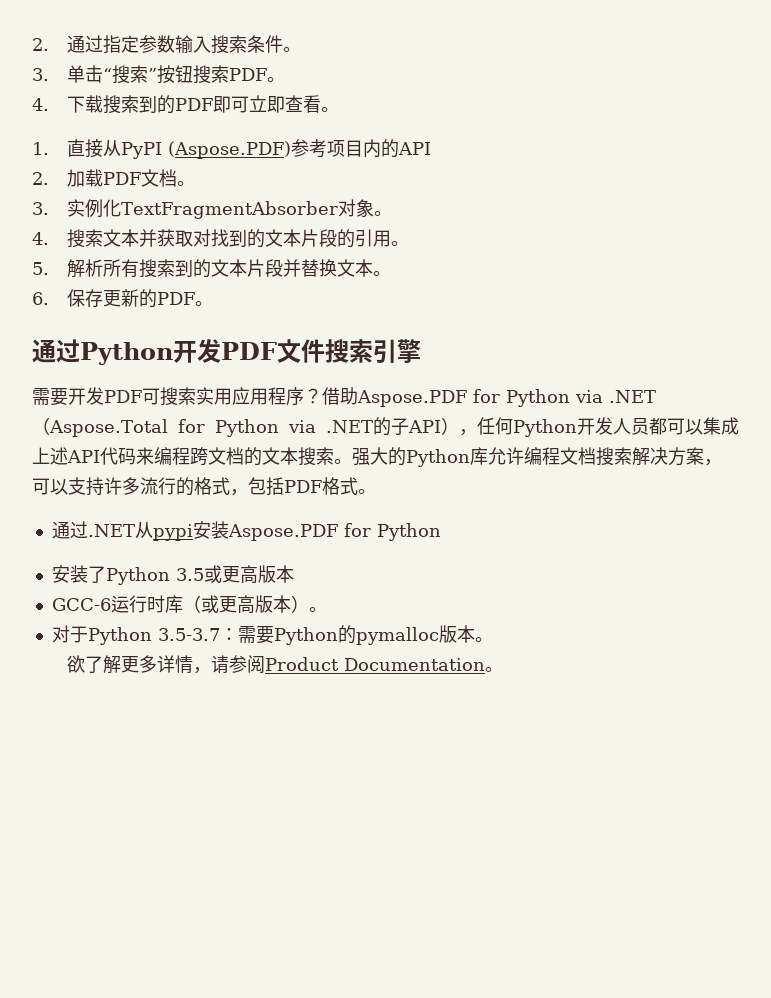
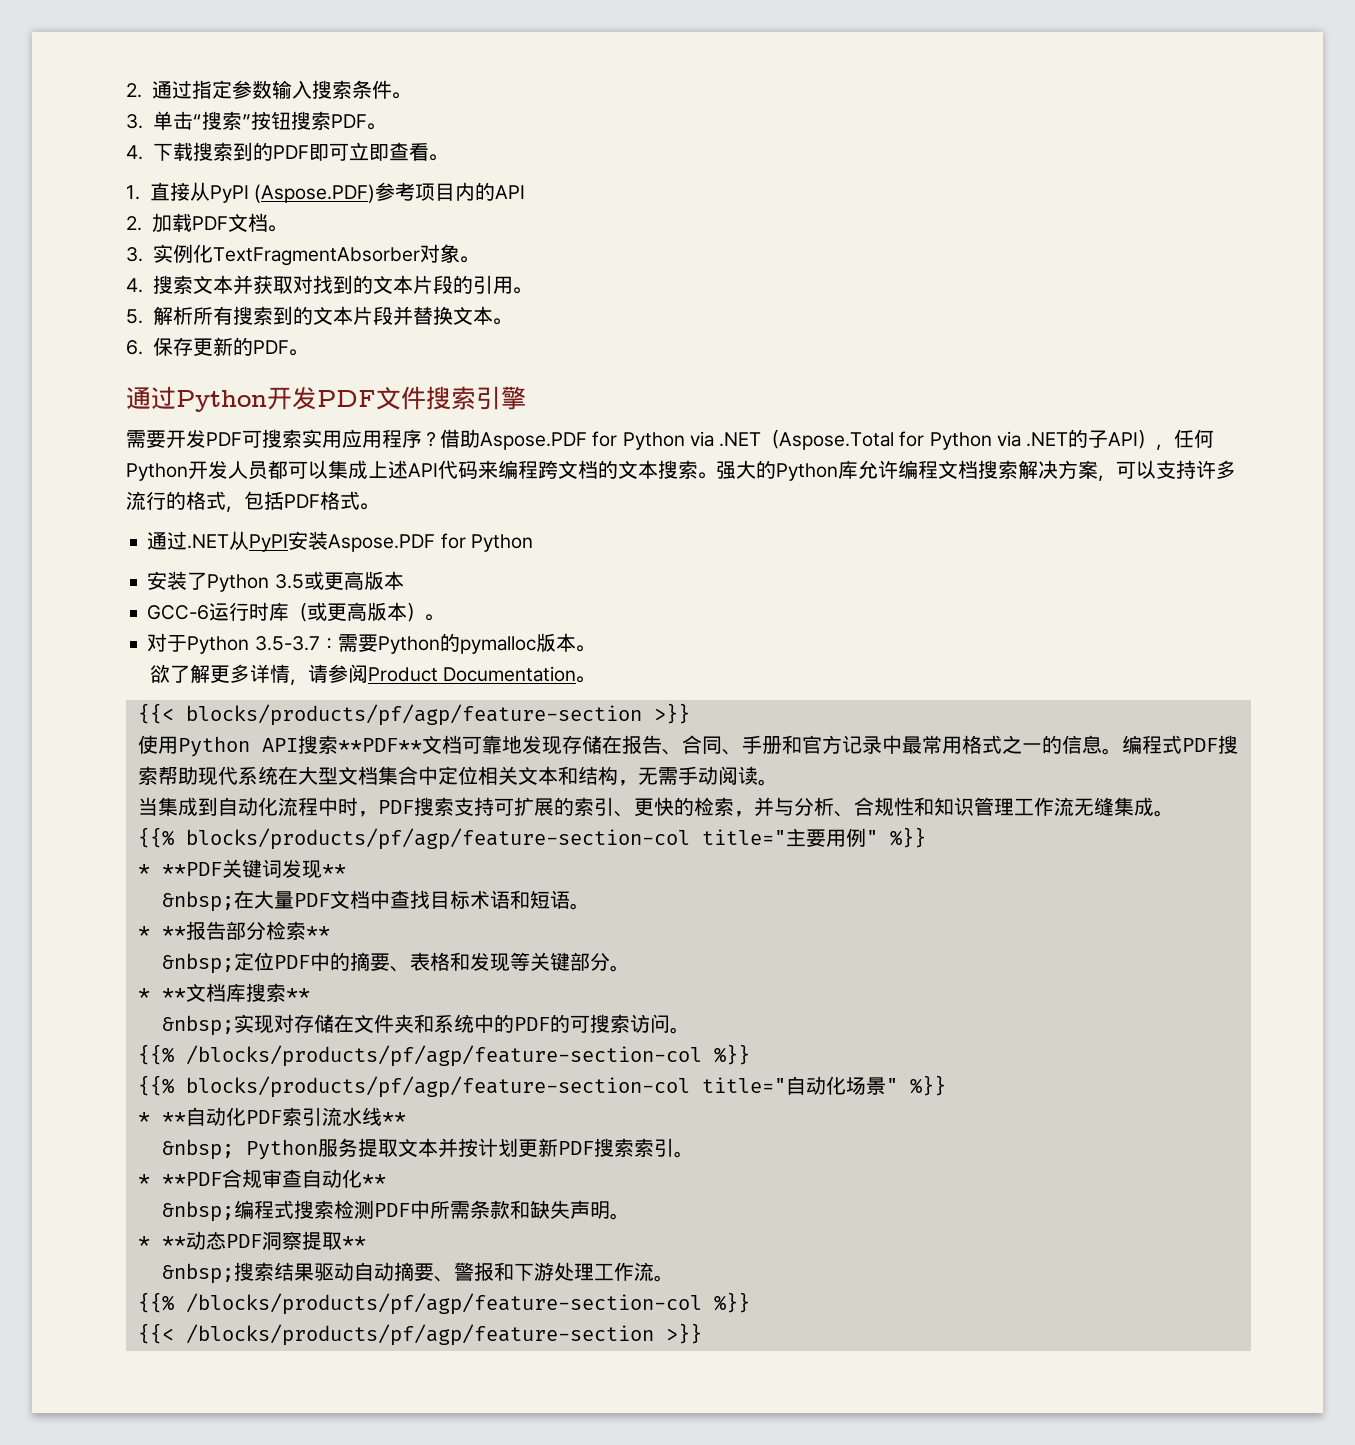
- 通过.NET从pypi安装Aspose.PDF for Python
+ 通过.NET从PyPI安装Aspose.PDF for Python
+ {{< blocks/products/pf/agp/feature-section >}}
+ 使用Python API搜索**PDF**文档可靠地发现存储在报告、合同、手册和官方记录中最常用格式之一的信息。编程式PDF搜索帮助现代系统在大型文档集合中定位相关文本和结构，无需手动阅读。
+ 当集成到自动化流程中时，PDF搜索支持可扩展的索引、更快的检索，并与分析、合规性和知识管理工作流无缝集成。
+ {{% blocks/products/pf/agp/feature-section-col title="主要用例" %}}
+ * **PDF关键词发现**
+ &nbsp;在大量PDF文档中查找目标术语和短语。
+ * **报告部分检索**
+ &nbsp;定位PDF中的摘要、表格和发现等关键部分。
+ * **文档库搜索**
+ &nbsp;实现对存储在文件夹和系统中的PDF的可搜索访问。
+ {{% /blocks/products/pf/agp/feature-section-col %}}
+ {{% blocks/products/pf/agp/feature-section-col title="自动化场景" %}}
+ * **自动化PDF索引流水线**
+ &nbsp; Python服务提取文本并按计划更新PDF搜索索引。
+ * **PDF合规审查自动化**
+ &nbsp;编程式搜索检测PDF中所需条款和缺失声明。
+ * **动态PDF洞察提取**
+ &nbsp;搜索结果驱动自动摘要、警报和下游处理工作流。
+ {{% /blocks/products/pf/agp/feature-section-col %}}
+ {{< /blocks/products/pf/agp/feature-section >}}

